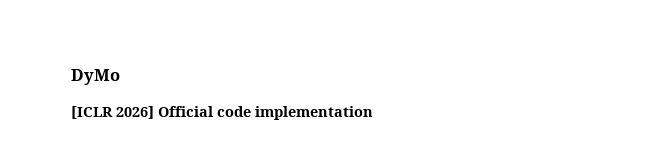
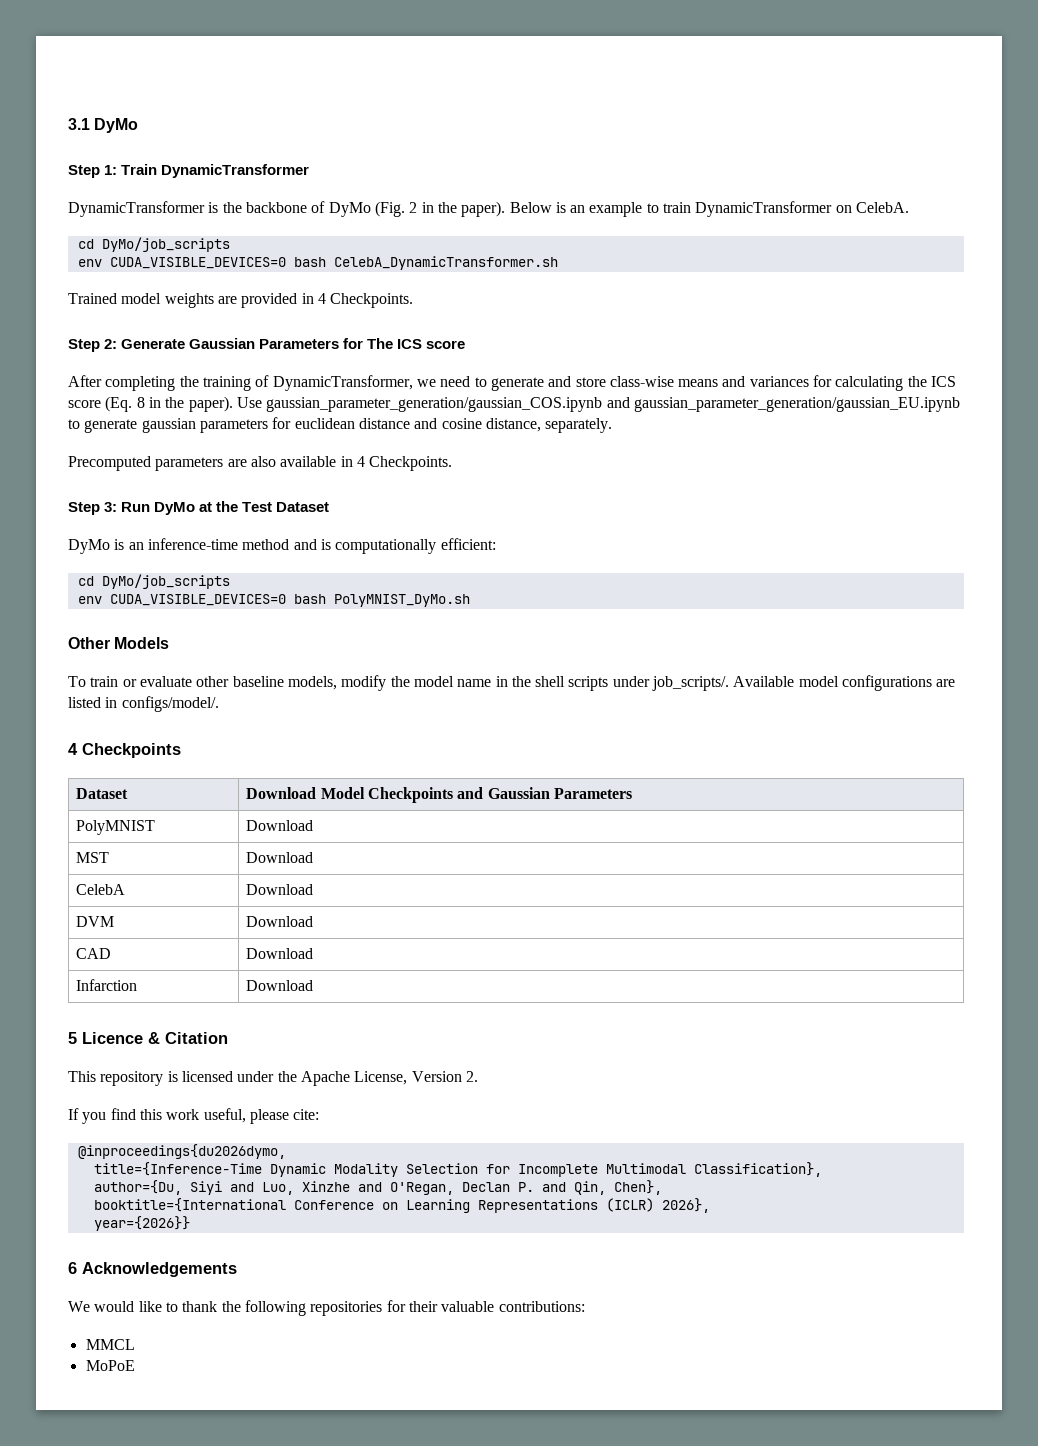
- DyMo
+ 3.1 DyMo
- [ICLR 2026] Official code implementation
+ Step 1: Train DynamicTransformer
+ DynamicTransformer is the backbone of DyMo (Fig. 2 in the paper). Below is an example to train DynamicTransformer on CelebA.
+ cd DyMo/job_scripts
+ env CUDA_VISIBLE_DEVICES=0 bash CelebA_DynamicTransformer.sh
+ Trained model weights are provided in 4 Checkpoints.
+ Step 2: Generate Gaussian Parameters for The ICS score
+ After completing the training of DynamicTransformer, we need to generate and store class-wise means and variances for calculating the ICS score (Eq. 8 in the paper). Use gaussian_parameter_generation/gaussian_COS.ipynb and gaussian_parameter_generation/gaussian_EU.ipynb to generate gaussian parameters for euclidean distance and cosine distance, separately.
+ Precomputed parameters are also available in 4 Checkpoints.
+ Step 3: Run DyMo at the Test Dataset
+ DyMo is an inference-time method and is computationally efficient:
+ cd DyMo/job_scripts
+ env CUDA_VISIBLE_DEVICES=0 bash PolyMNIST_DyMo.sh
+ Other Models
+ To train or evaluate other baseline models, modify the model name in the shell scripts under job_scripts/. Available model configurations are listed in configs/model/.
+ 4 Checkpoints
+ Dataset | Download Model Checkpoints and Gaussian Parameters
+ PolyMNIST | Download
+ MST | Download
+ CelebA | Download
+ DVM | Download
+ CAD | Download
+ Infarction | Download
+ 5 Licence & Citation
+ This repository is licensed under the Apache License, Version 2.
+ If you find this work useful, please cite:
+ @inproceedings{du2026dymo,
+ title={Inference-Time Dynamic Modality Selection for Incomplete Multimodal Classification},
+ author={Du, Siyi and Luo, Xinzhe and O'Regan, Declan P. and Qin, Chen},
+ booktitle={International Conference on Learning Representations (ICLR) 2026},
+ year={2026}}
+ 6 Acknowledgements
+ We would like to thank the following repositories for their valuable contributions:
+ MMCL
+ MoPoE

